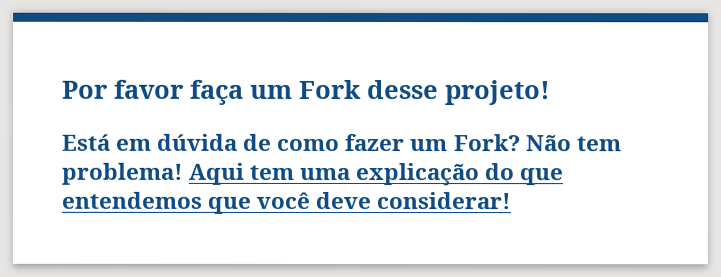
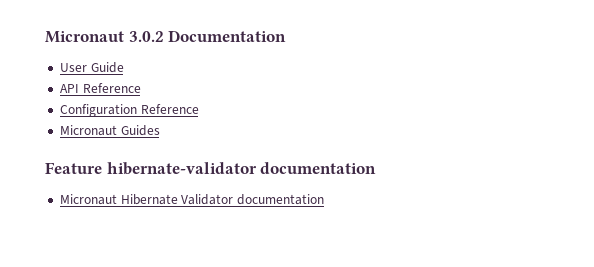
- Por favor faça um Fork desse projeto!
- Está em dúvida de como fazer um Fork? Não tem problema! Aqui tem uma explicação do que entendemos que você deve considerar!
+ Micronaut 3.0.2 Documentation
+ User Guide
+ API Reference
+ Configuration Reference
+ Micronaut Guides
+ Feature hibernate-validator documentation
+ Micronaut Hibernate Validator documentation

